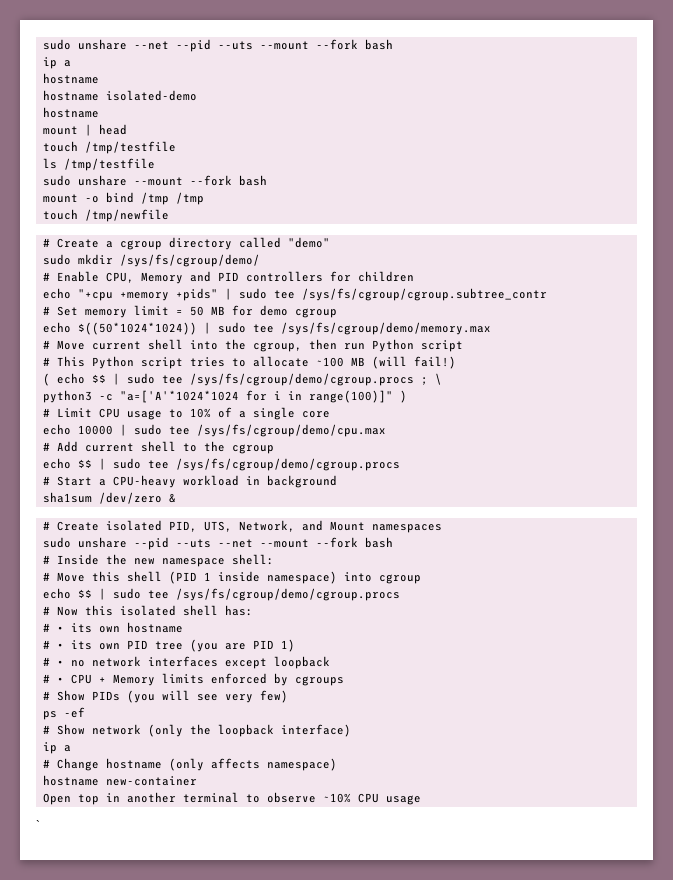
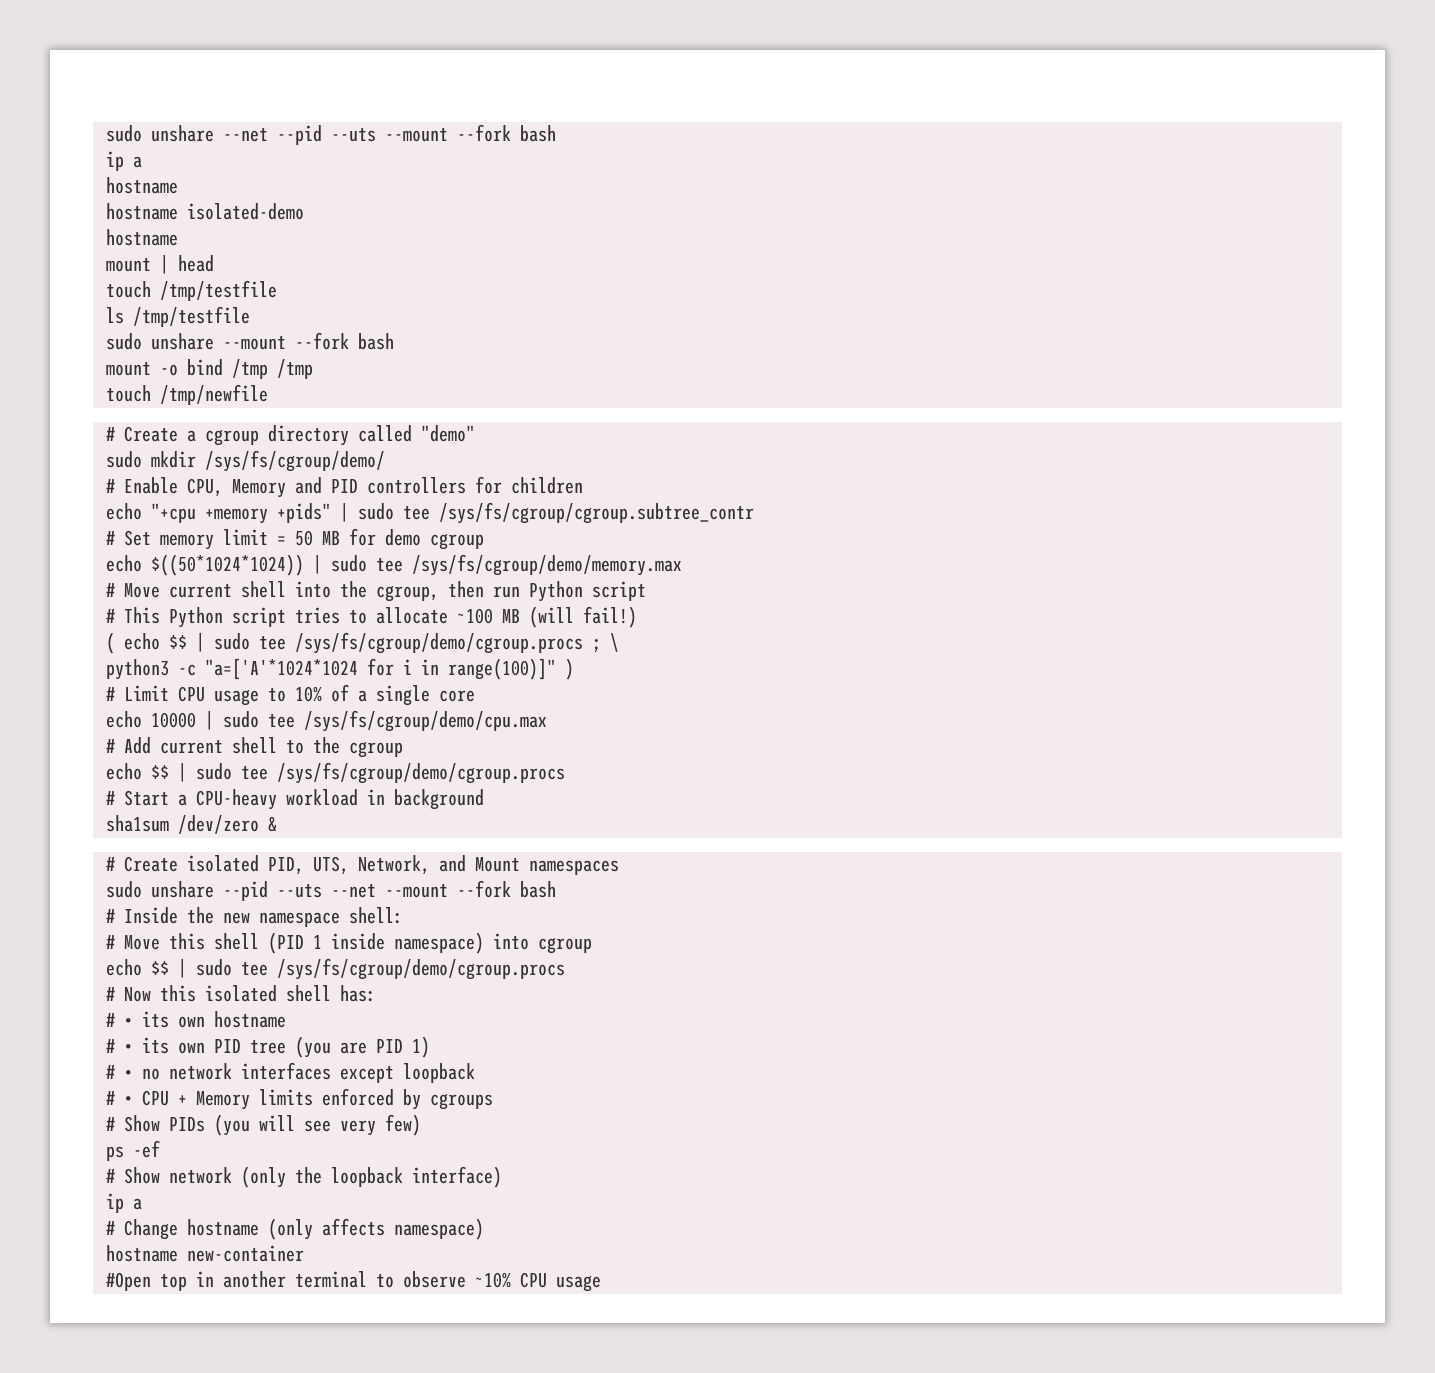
- Open top in another terminal to observe ~10% CPU usage
+ #Open top in another terminal to observe ~10% CPU usage
- `

